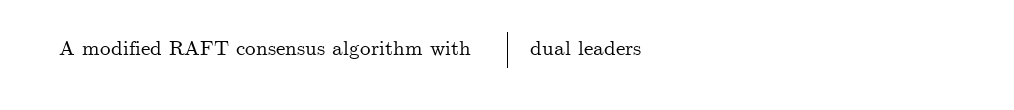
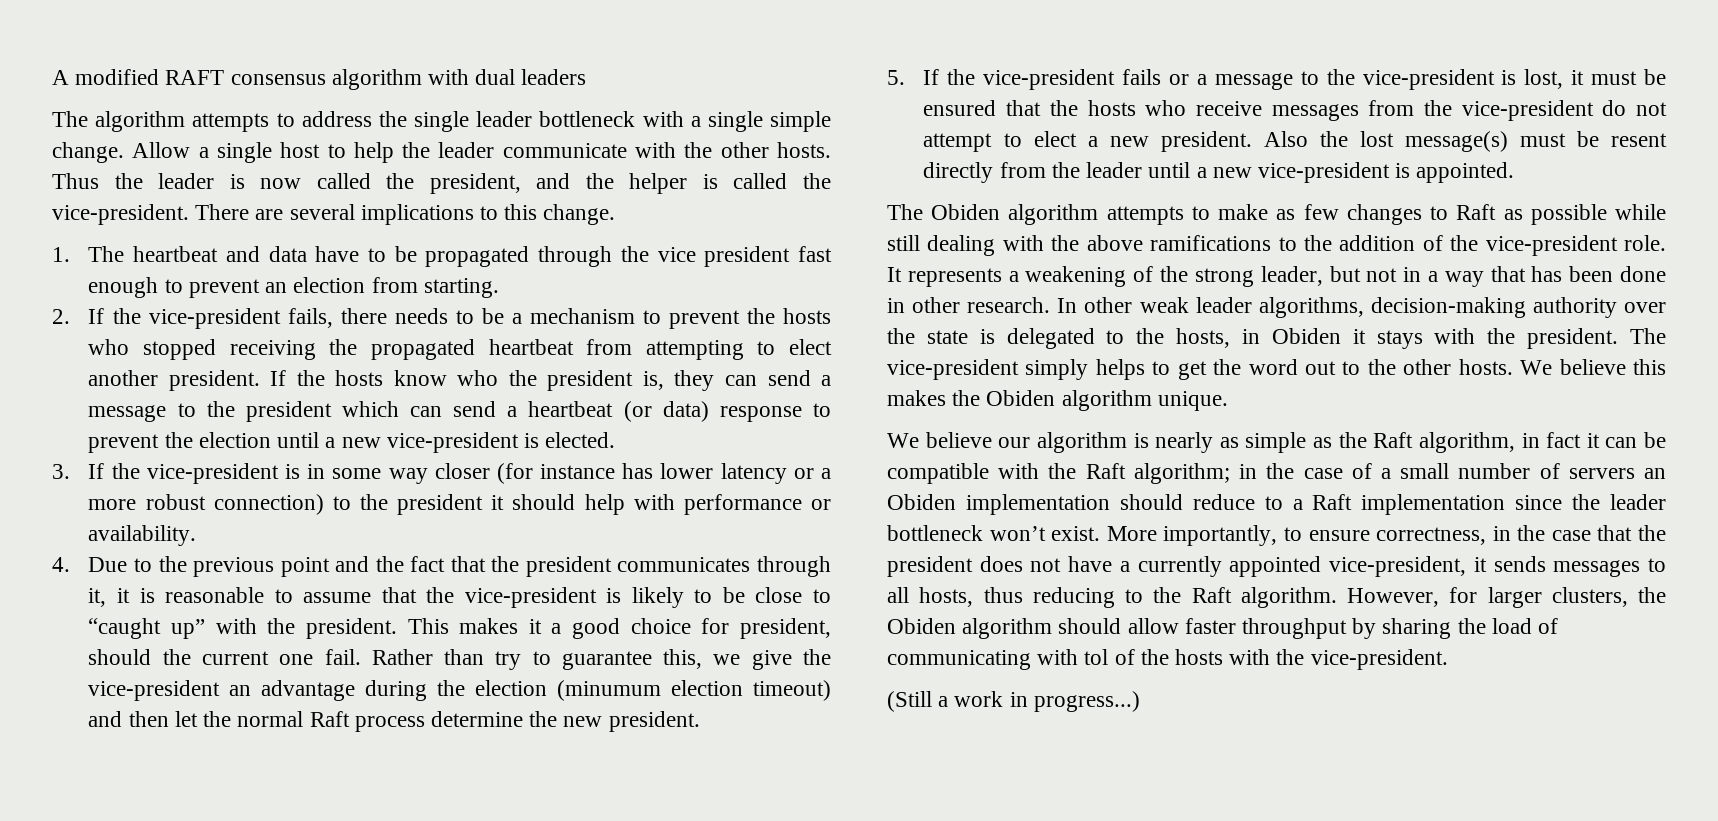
+ The algorithm attempts to address the single leader bottleneck with a single simple change. Allow a single host to help the leader communicate with the other hosts. Thus the leader is now called the president, and the helper is called the vice-president. There are several implications to this change.
+ 1. The heartbeat and data have to be propagated through the vice president fast enough to prevent an election from starting.
+ 2. If the vice-president fails, there needs to be a mechanism to prevent the hosts who stopped receiving the propagated heartbeat from attempting to elect another president. If the hosts know who the president is, they can send a message to the president which can send a heartbeat (or data) response to prevent the election until a new vice-president is elected.
+ 3. If the vice-president is in some way closer (for instance has lower latency or a more robust connection) to the president it should help with performance or availability.
+ 4. Due to the previous point and the fact that the president communicates through it, it is reasonable to assume that the vice-president is likely to be close to “caught up” with the president. This makes it a good choice for president, should the current one fail. Rather than try to guarantee this, we give the vice-president an advantage during the election (minumum election timeout) and then let the normal Raft process determine the new president.
+ 5. If the vice-president fails or a message to the vice-president is lost, it must be ensured that the hosts who receive messages from the vice-president do not attempt to elect a new president. Also the lost message(s) must be resent directly from the leader until a new vice-president is appointed.
+ The Obiden algorithm attempts to make as few changes to Raft as possible while still dealing with the above ramifications to the addition of the vice-president role. It represents a weakening of the strong leader, but not in a way that has been done in other research. In other weak leader algorithms, decision-making authority over the state is delegated to the hosts, in Obiden it stays with the president. The vice-president simply helps to get the word out to the other hosts. We believe this makes the Obiden algorithm unique.
+ We believe our algorithm is nearly as simple as the Raft algorithm, in fact it can be compatible with the Raft algorithm; in the case of a small number of servers an Obiden implementation should reduce to a Raft implementation since the leader bottleneck won’t exist. More importantly, to ensure correctness, in the case that the president does not have a currently appointed vice-president, it sends messages to all hosts, thus reducing to the Raft algorithm. However, for larger clusters, the Obiden algorithm should allow faster throughput by sharing the load of communicating with tol of the hosts with the vice-president.
+ (Still a work in progress...)

